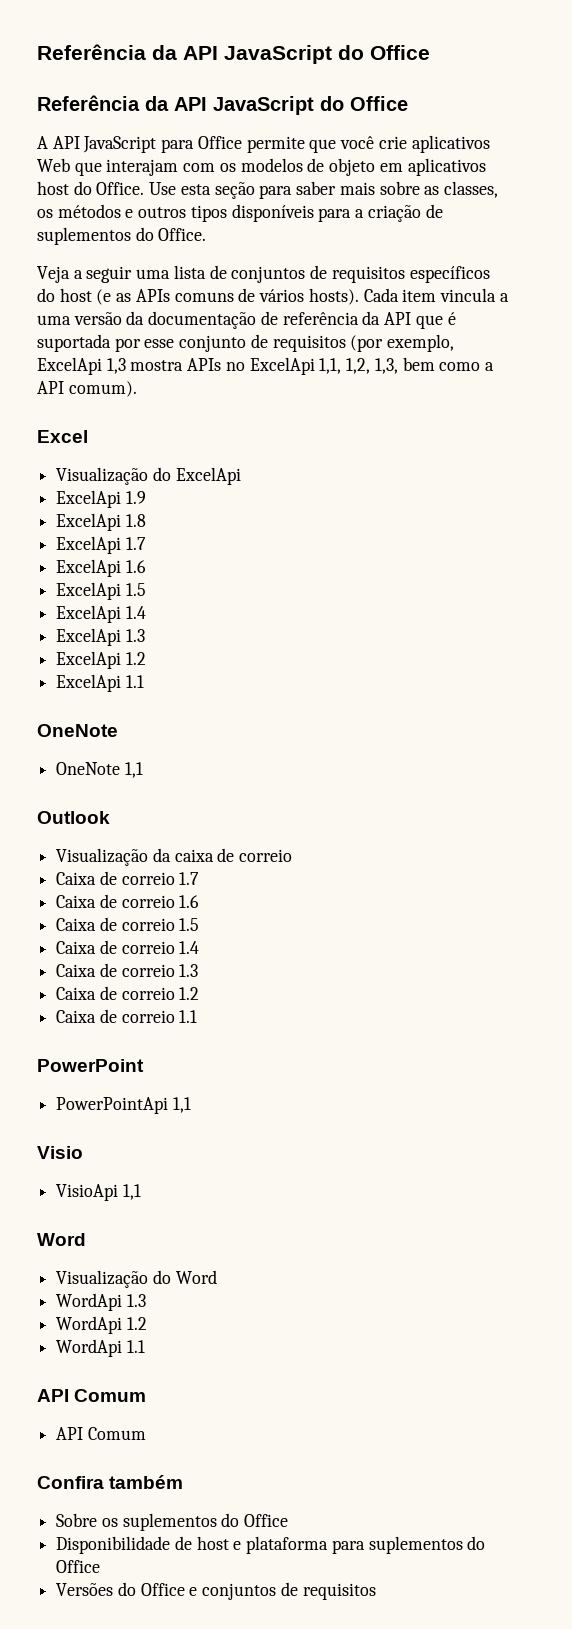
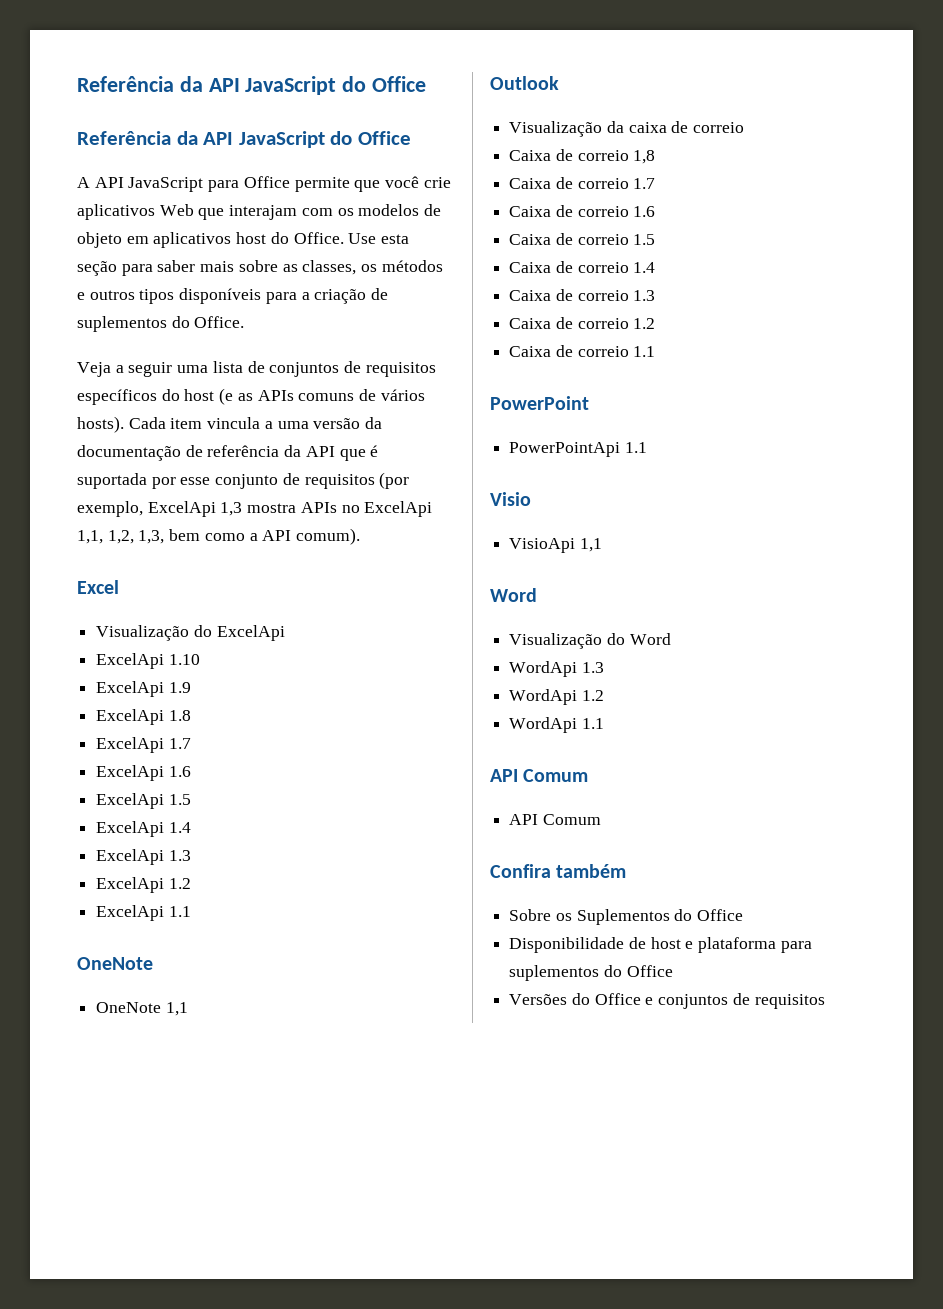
+ ExcelApi 1.10
+ Caixa de correio 1,8
- PowerPointApi 1,1
+ PowerPointApi 1.1
- Sobre os suplementos do Office
+ Sobre os Suplementos do Office

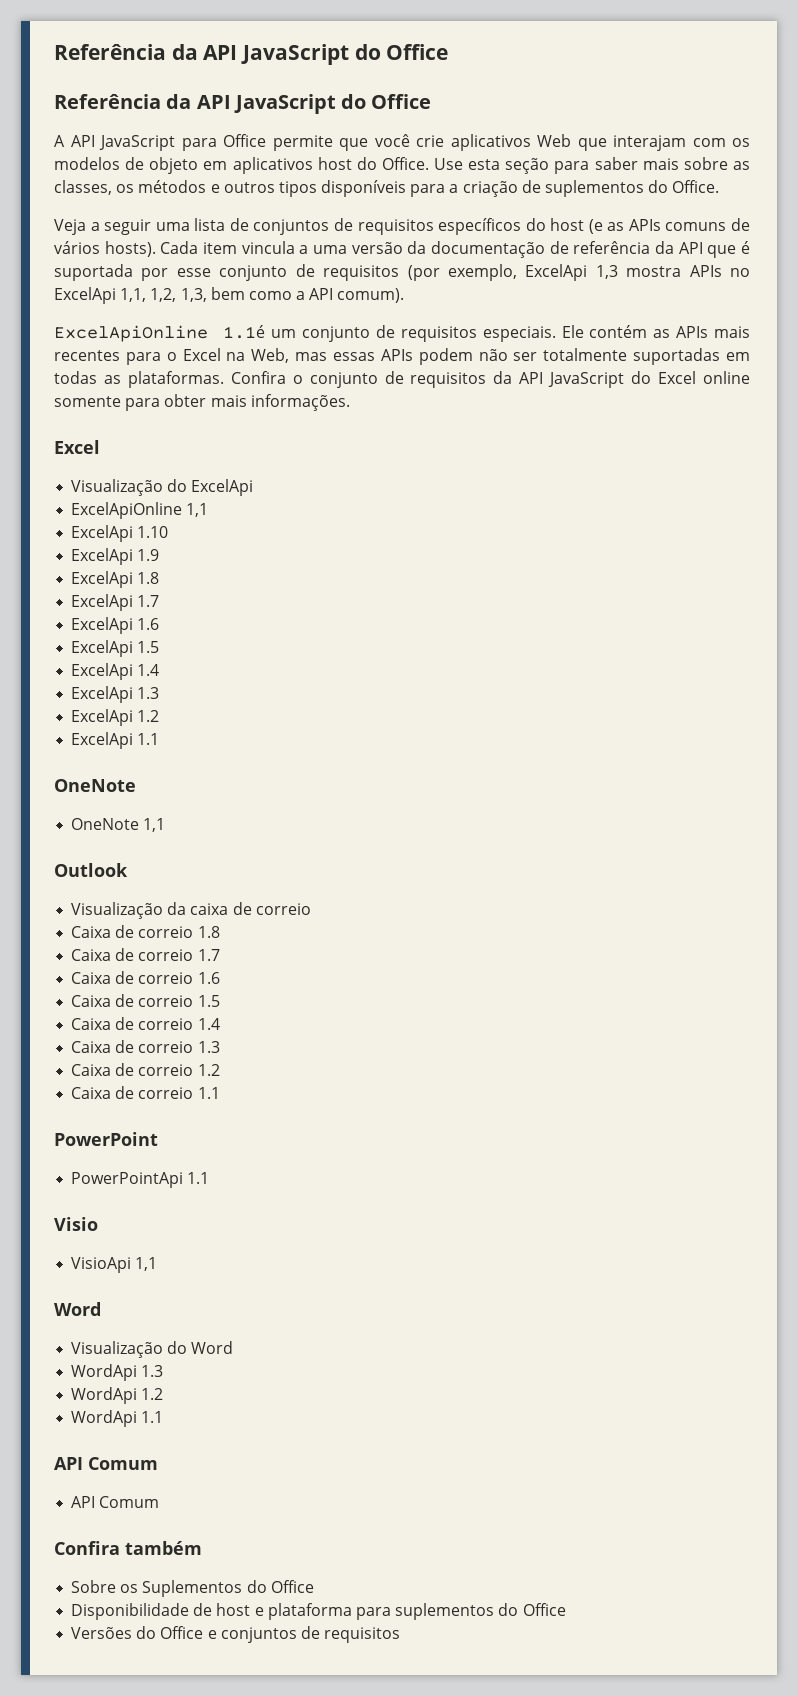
+ ExcelApiOnline 1.1é um conjunto de requisitos especiais. Ele contém as APIs mais recentes para o Excel na Web, mas essas APIs podem não ser totalmente suportadas em todas as plataformas. Confira o conjunto de requisitos da API JavaScript do Excel online somente para obter mais informações.
+ ExcelApiOnline 1,1
- Caixa de correio 1,8
+ Caixa de correio 1.8

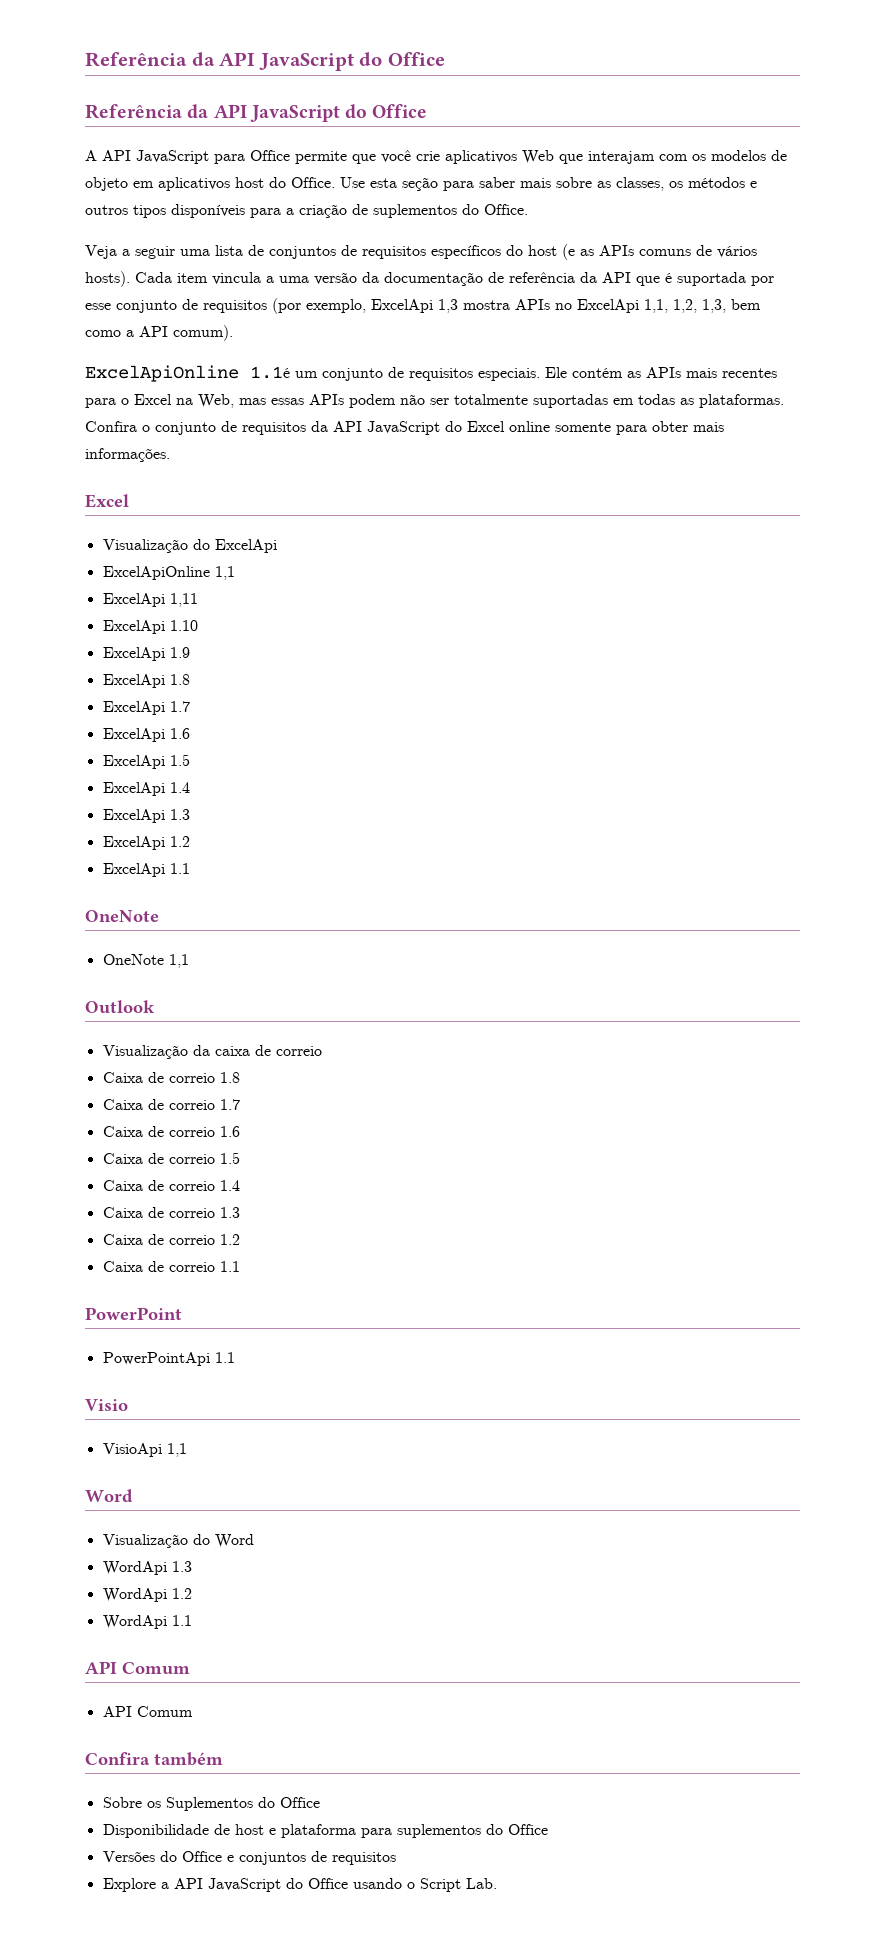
+ ExcelApi 1,11
+ Explore a API JavaScript do Office usando o Script Lab.

